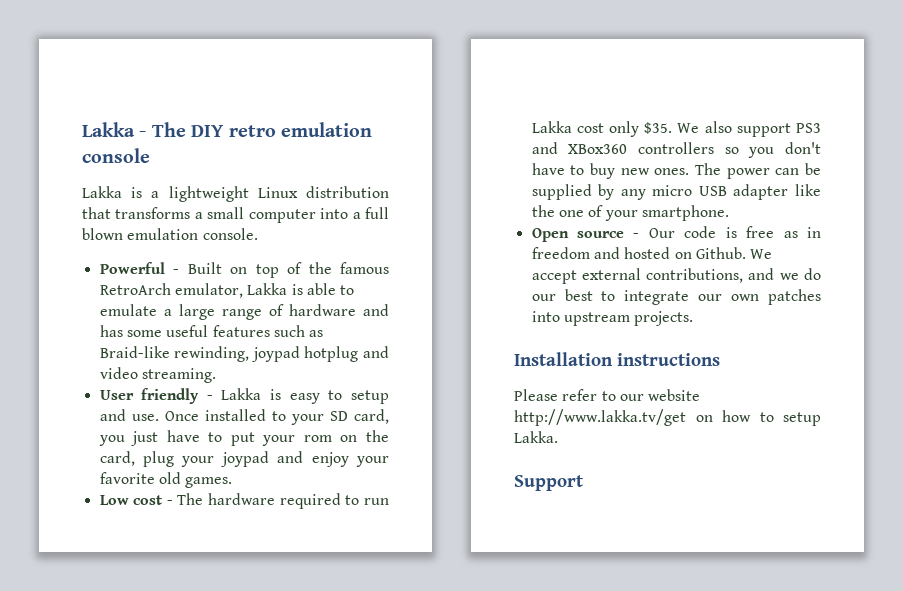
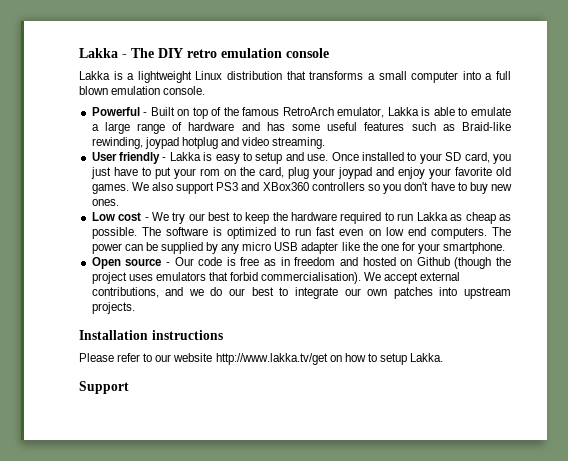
- Once installed to your SD card, you just have to put your rom on the card, plug your joypad and enjoy your favorite old games.
- Low cost - The hardware required to run Lakka cost only $35. We also support PS3 and XBox360 controllers so you don't have to buy new ones.
+ Once installed to your SD card, you just have to put your rom on the card, plug your joypad and enjoy your favorite old games. We also support PS3 and XBox360 controllers so you don't have to buy new ones.
+ Low cost - We try our best to keep the hardware required to run Lakka as cheap as possible. The software is optimized to run fast even on low end computers.
- The power can be supplied by any micro USB adapter like the one of your smartphone.
+ The power can be supplied by any micro USB adapter like the one for your smartphone.
- Open source - Our code is free as in freedom and hosted on Github.
+ Open source - Our code is free as in freedom and hosted on Github (though the project uses emulators that forbid commercialisation).

